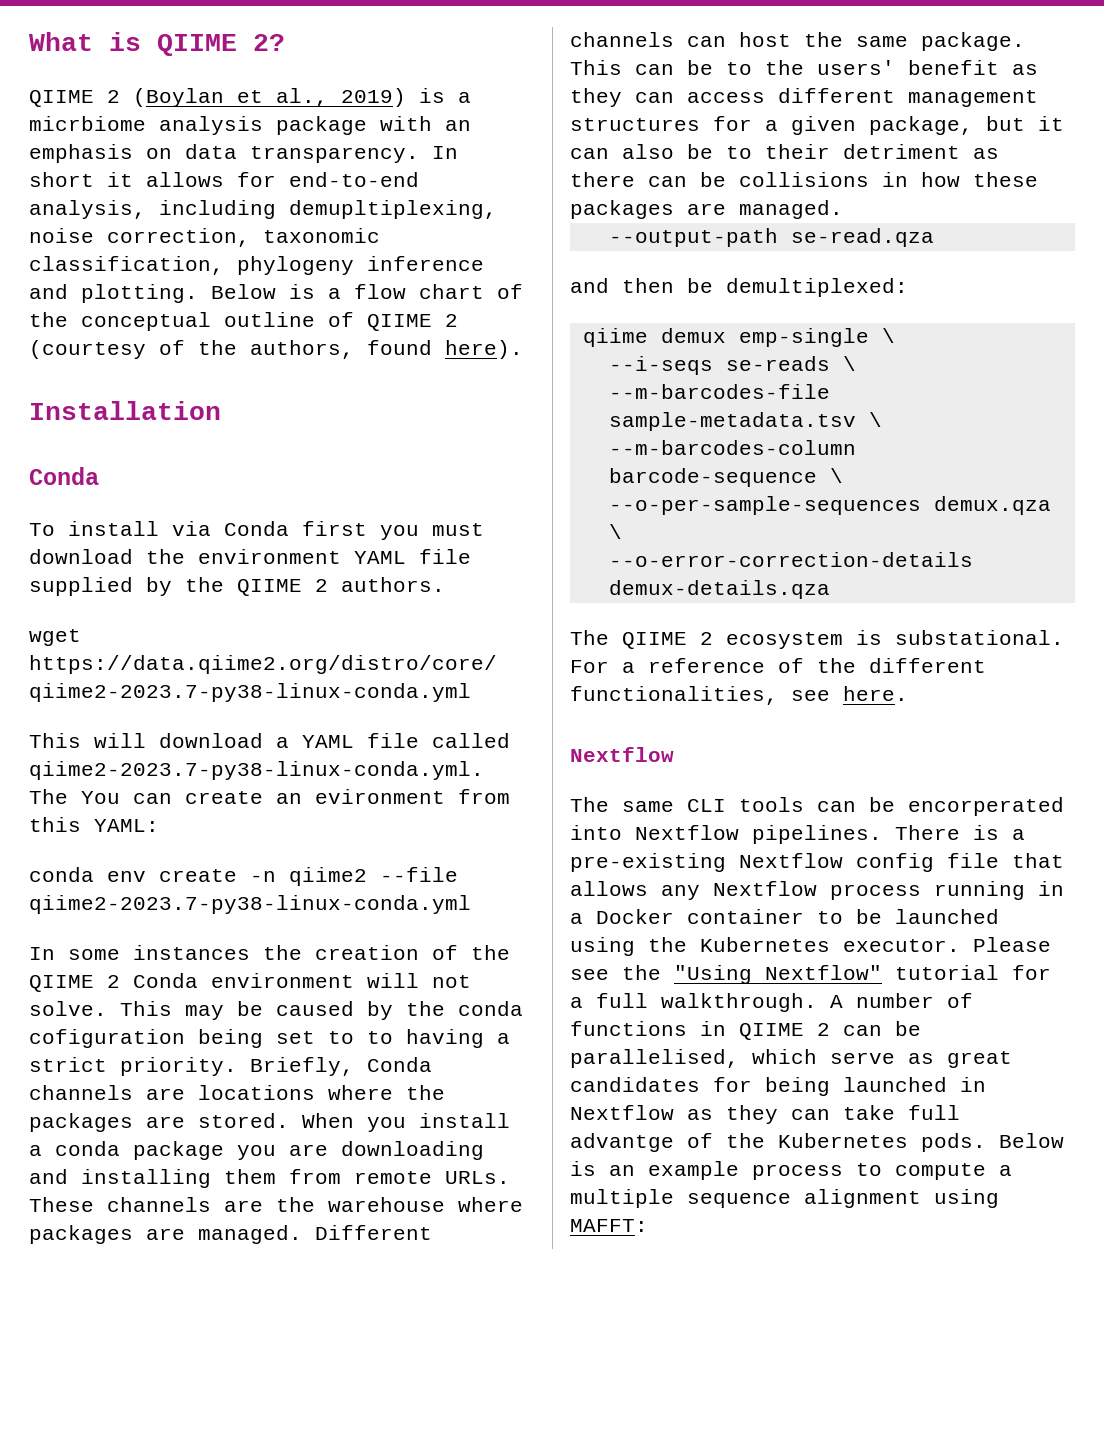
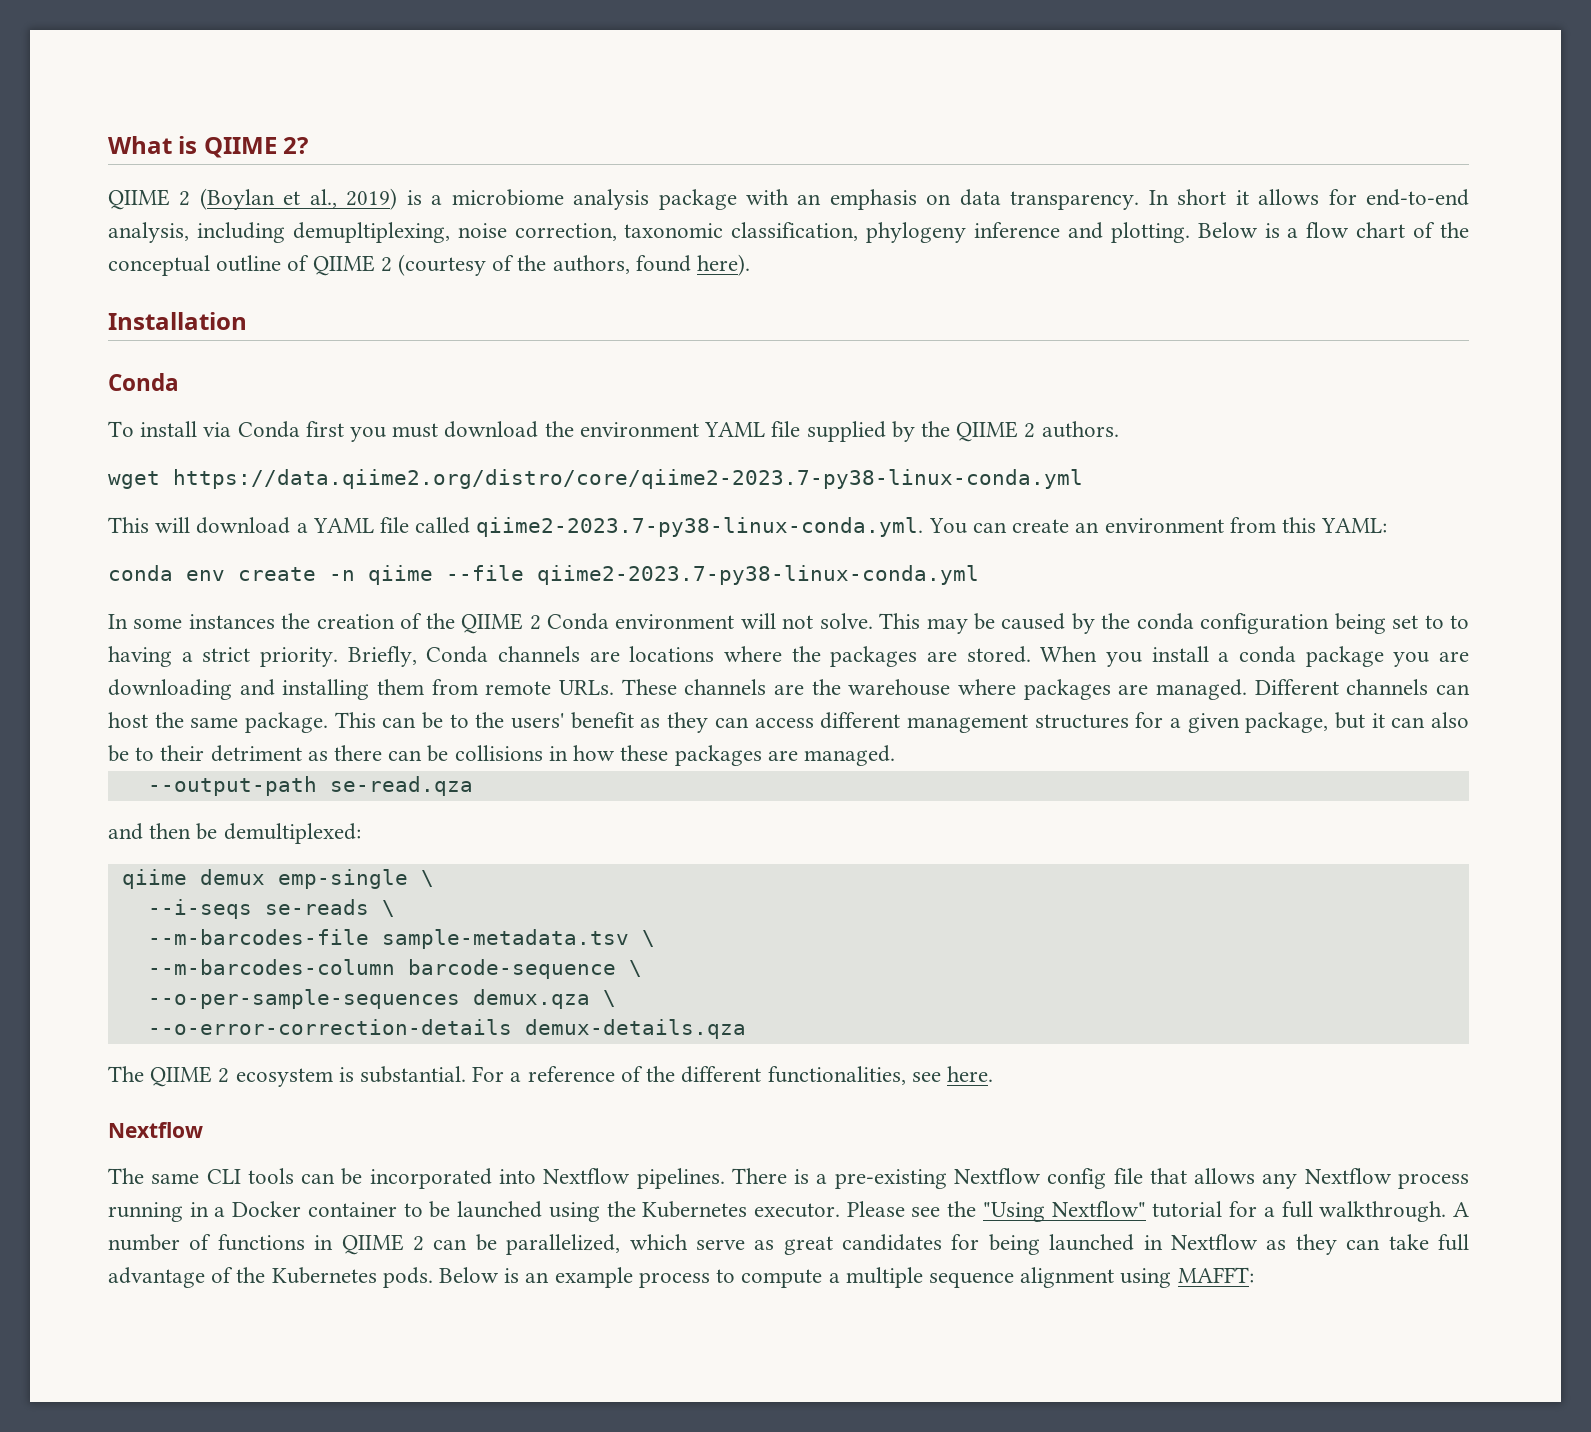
- QIIME 2 (Boylan et al., 2019) is a micrbiome analysis package with an emphasis on data transparency.
+ QIIME 2 (Boylan et al., 2019) is a microbiome analysis package with an emphasis on data transparency.
- This will download a YAML file called qiime2-2023.7-py38-linux-conda.yml. The You can create an evironment from this YAML:
+ This will download a YAML file called qiime2-2023.7-py38-linux-conda.yml. You can create an environment from this YAML:
- conda env create -n qiime2 --file qiime2-2023.7-py38-linux-conda.yml
+ conda env create -n qiime --file qiime2-2023.7-py38-linux-conda.yml
- This may be caused by the conda cofiguration being set to to having a strict priority.
+ This may be caused by the conda configuration being set to to having a strict priority.
- The QIIME 2 ecosystem is substational.
+ The QIIME 2 ecosystem is substantial.
- The same CLI tools can be encorperated into Nextflow pipelines.
+ The same CLI tools can be incorporated into Nextflow pipelines.
- A number of functions in QIIME 2 can be parallelised, which serve as great candidates for being launched in Nextflow as they can take full advantge of the Kubernetes pods.
+ A number of functions in QIIME 2 can be parallelized, which serve as great candidates for being launched in Nextflow as they can take full advantage of the Kubernetes pods.

